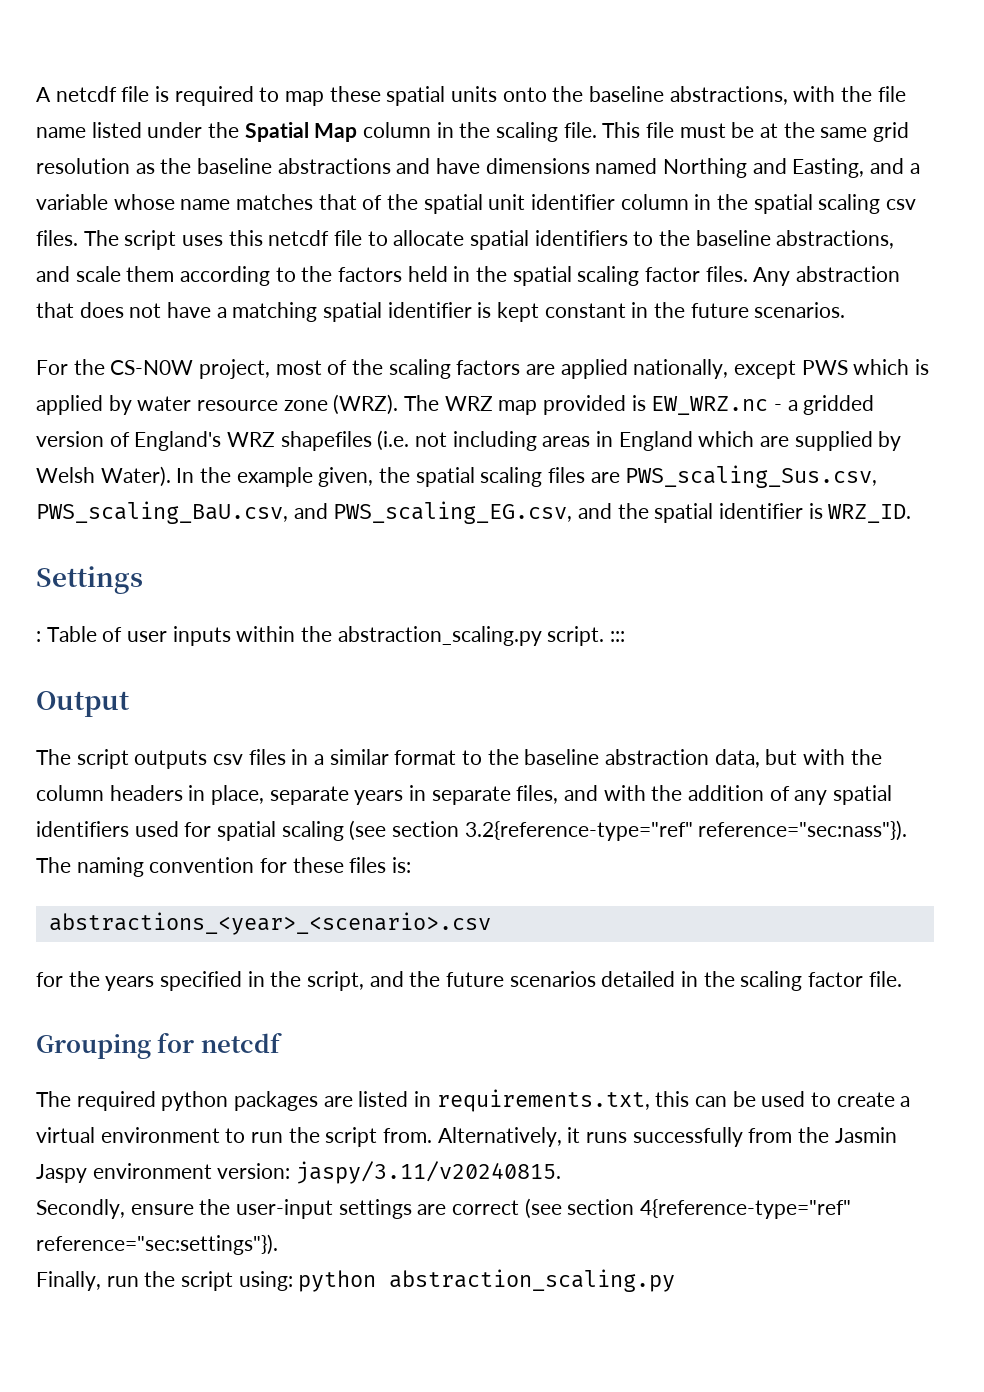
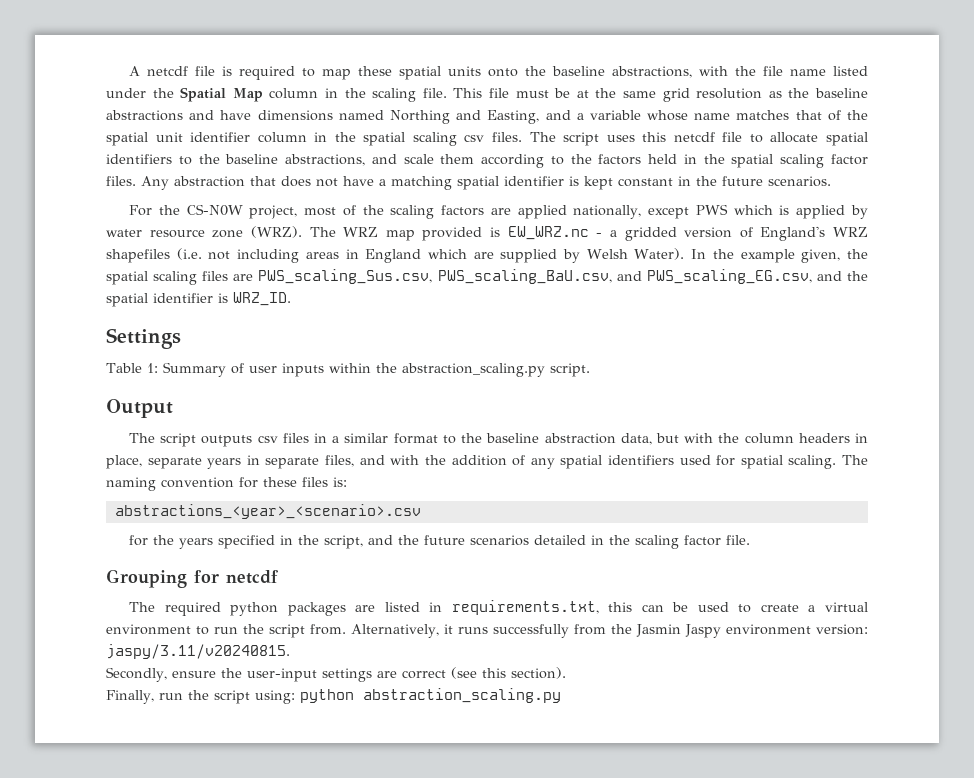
- : Table of user inputs within the abstraction_scaling.py script. :::
+ Table 1: Summary of user inputs within the abstraction_scaling.py script.
- The script outputs csv files in a similar format to the baseline abstraction data, but with the column headers in place, separate years in separate files, and with the addition of any spatial identifiers used for spatial scaling (see section 3.2{reference-type="ref" reference="sec:nass"}).
+ The script outputs csv files in a similar format to the baseline abstraction data, but with the column headers in place, separate years in separate files, and with the addition of any spatial identifiers used for spatial scaling.
- Secondly, ensure the user-input settings are correct (see section 4{reference-type="ref" reference="sec:settings"}).
+ Secondly, ensure the user-input settings are correct (see this section).

